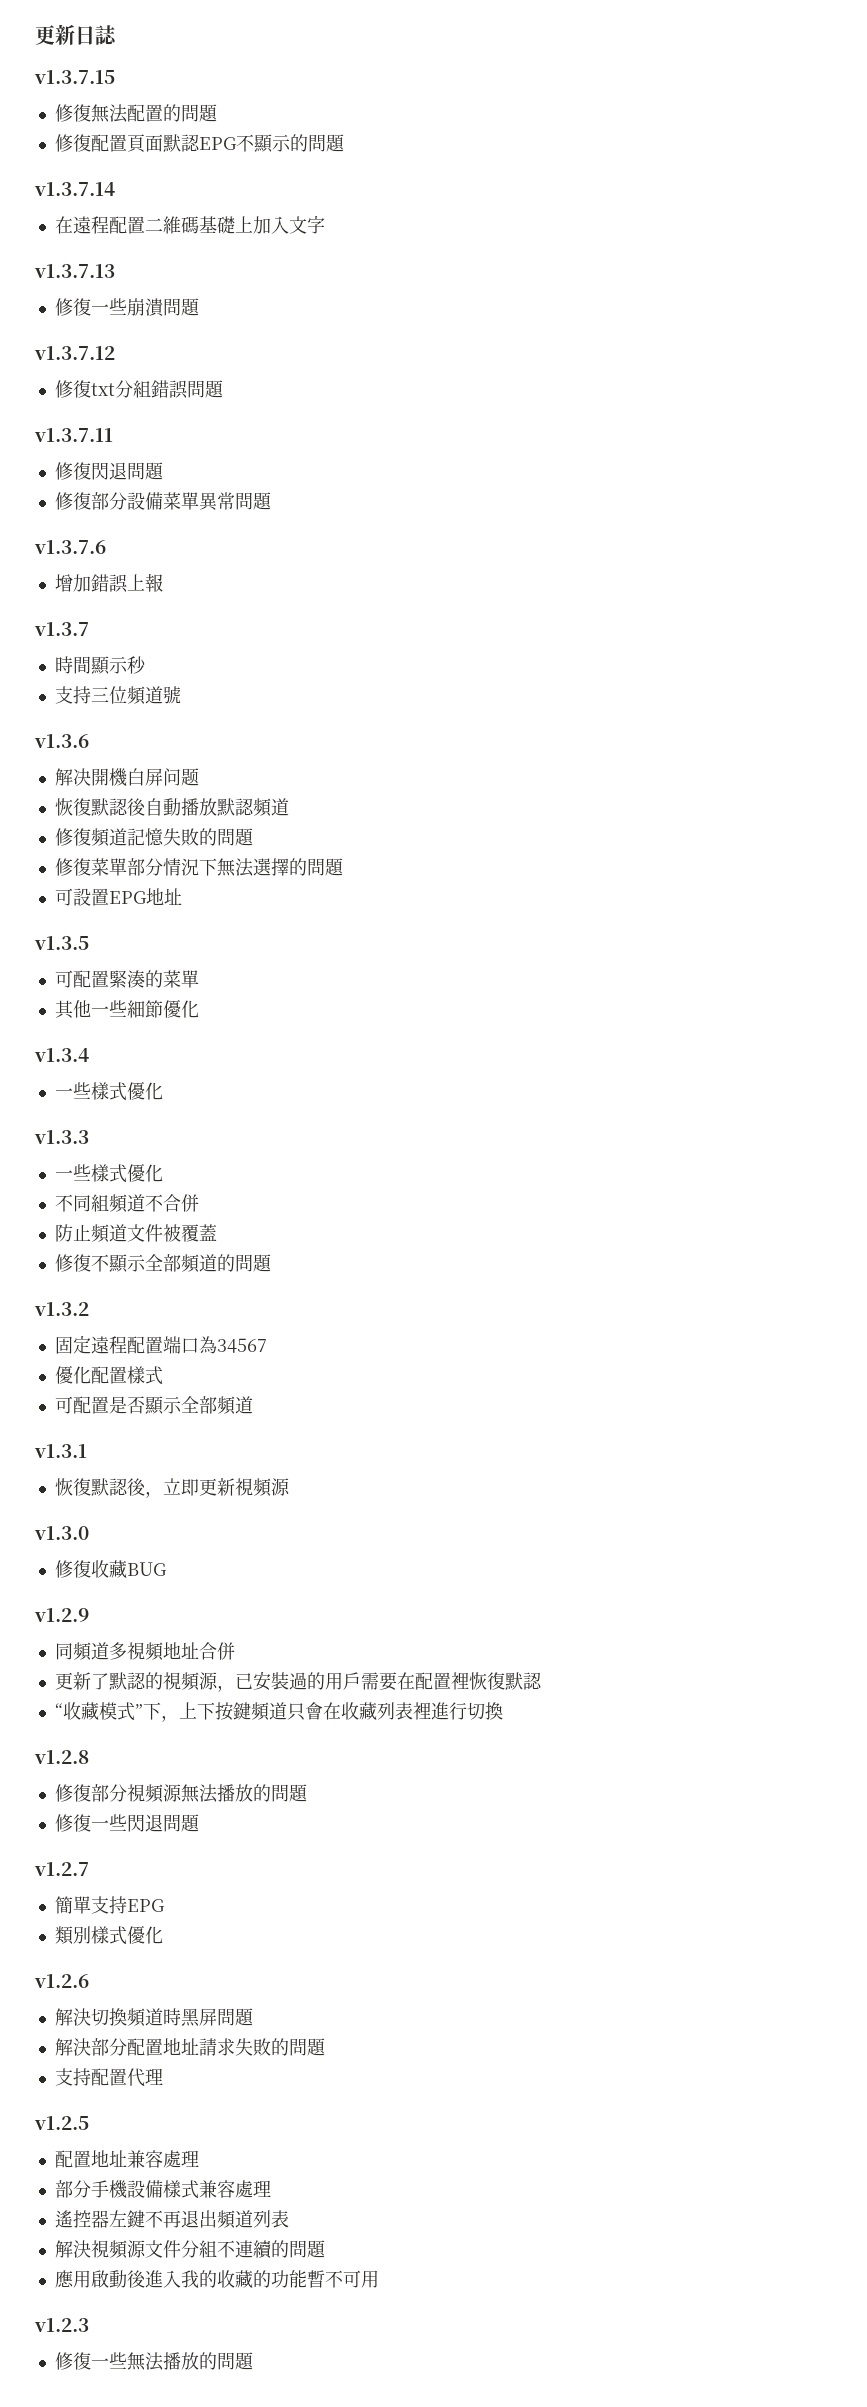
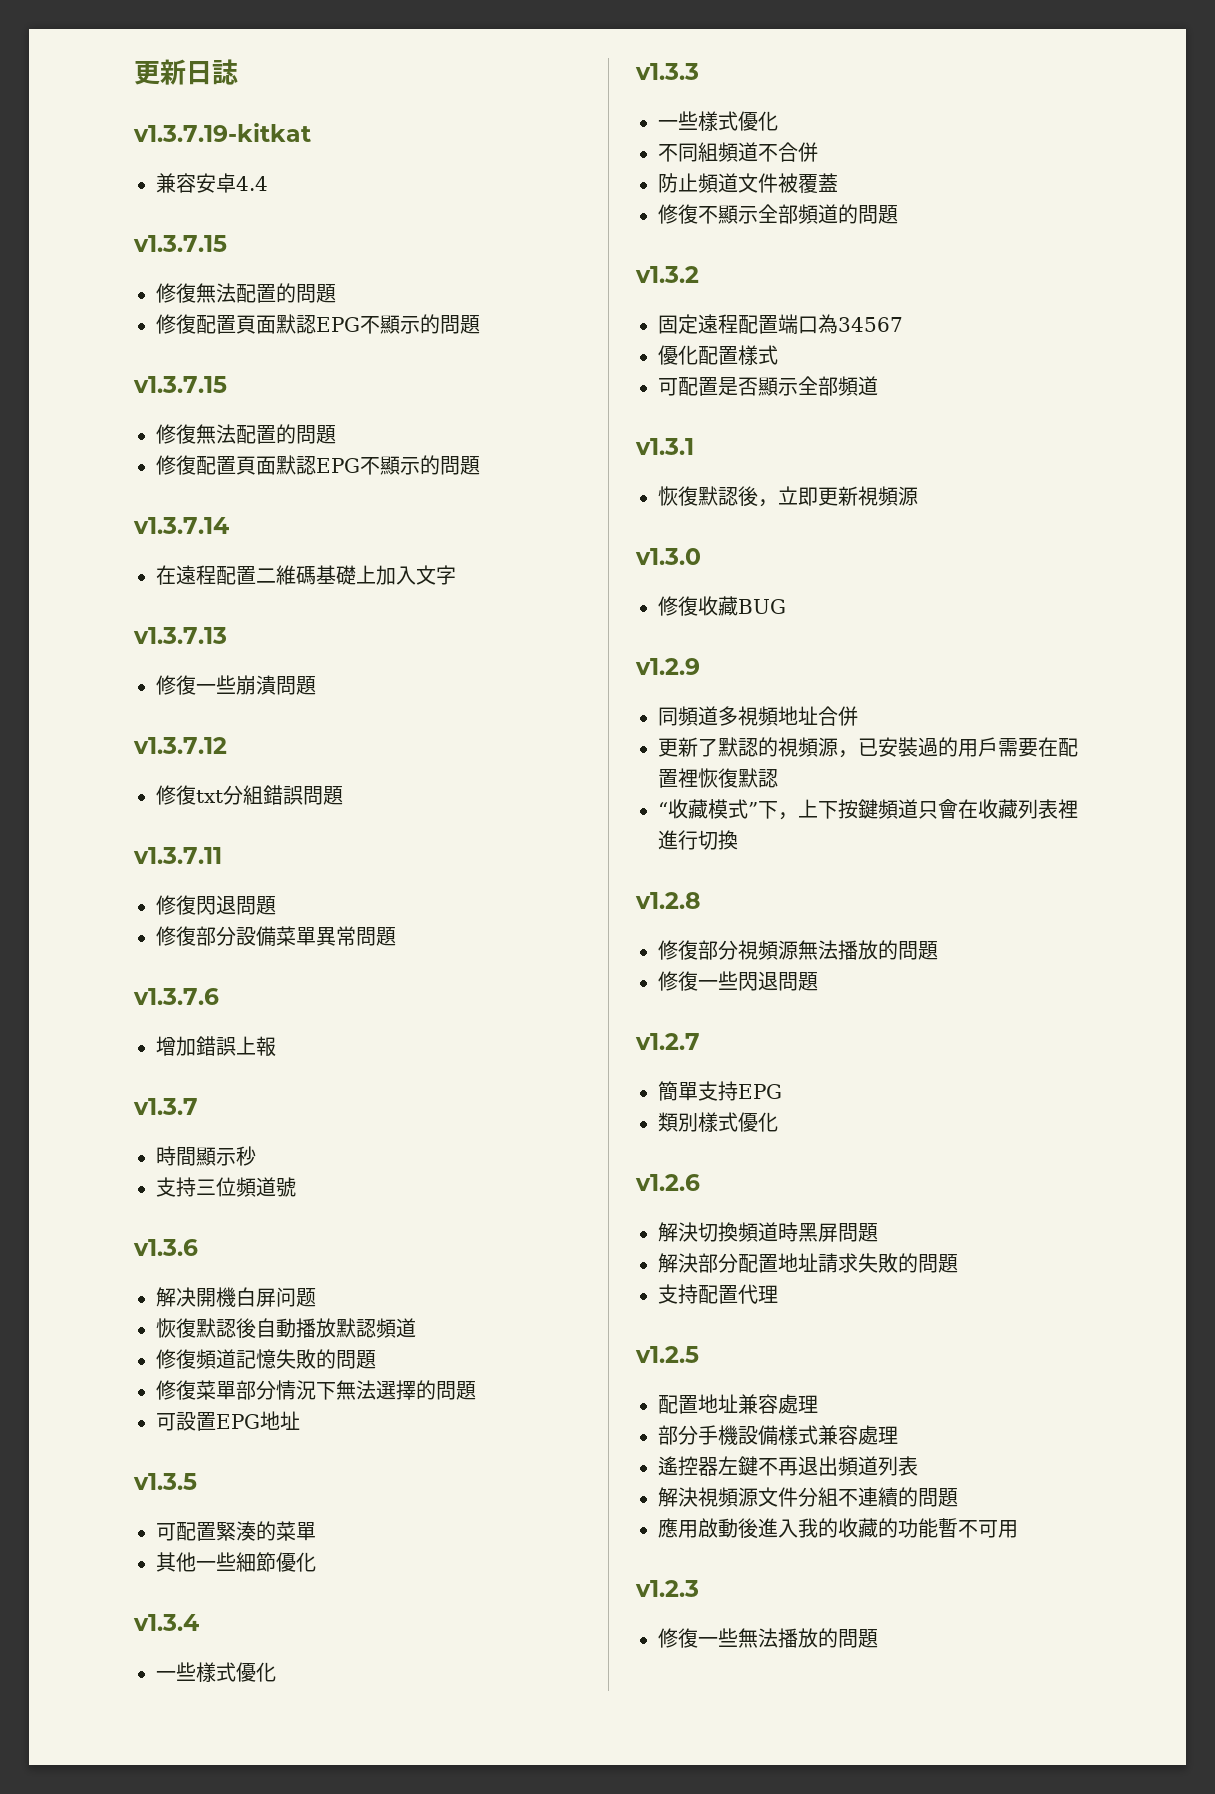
+ v1.3.7.19-kitkat
+ 兼容安卓4.4
+ v1.3.7.15
+ 修復無法配置的問題
+ 修復配置頁面默認EPG不顯示的問題

